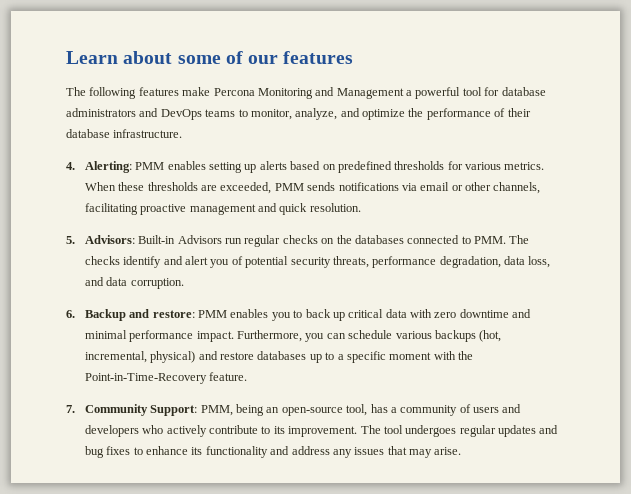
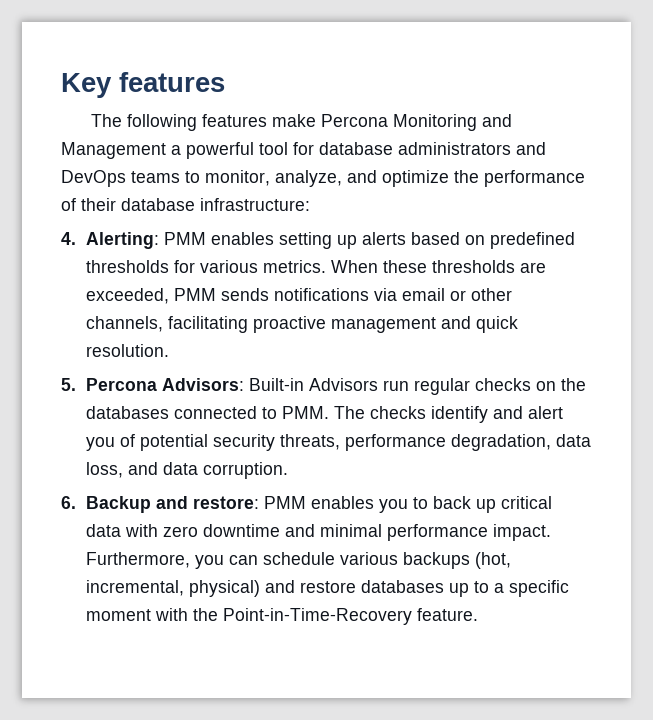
- Learn about some of our features
+ Key features
- The following features make Percona Monitoring and Management a powerful tool for database administrators and DevOps teams to monitor, analyze, and optimize the performance of their database infrastructure.
+ The following features make Percona Monitoring and Management a powerful tool for database administrators and DevOps teams to monitor, analyze, and optimize the performance of their database infrastructure:
- 5. Advisors: Built-in Advisors run regular checks on the databases connected to PMM. The checks identify and alert you of potential security threats, performance degradation, data loss, and data corruption.
+ 5. Percona Advisors: Built-in Advisors run regular checks on the databases connected to PMM. The checks identify and alert you of potential security threats, performance degradation, data loss, and data corruption.
- 7. Community Support: PMM, being an open-source tool, has a community of users and developers who actively contribute to its improvement. The tool undergoes regular updates and bug fixes to enhance its functionality and address any issues that may arise.

